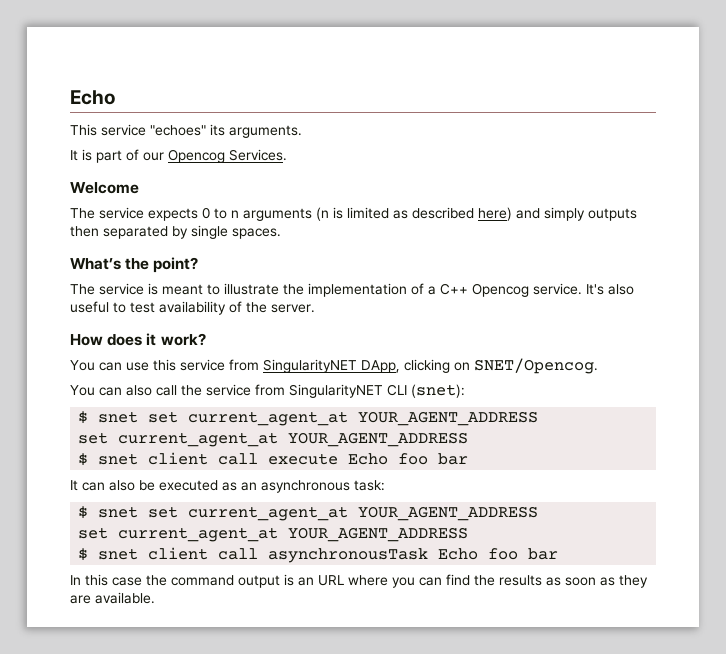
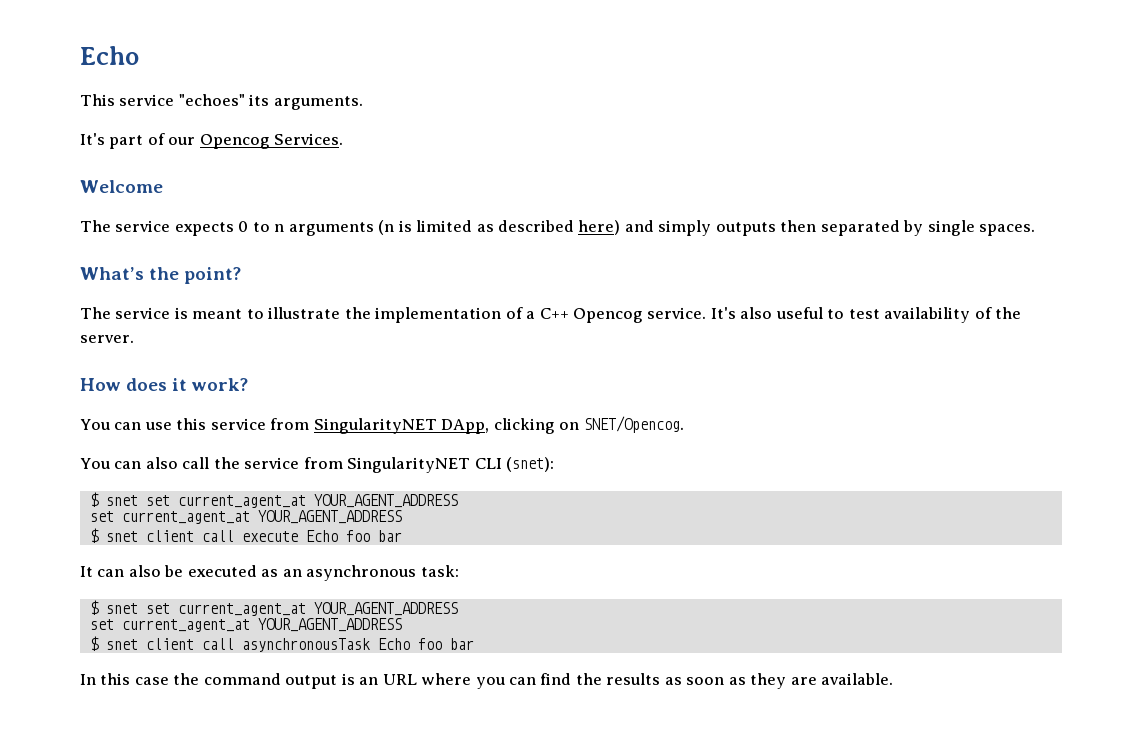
- It is part of our Opencog Services.
+ It's part of our Opencog Services.

